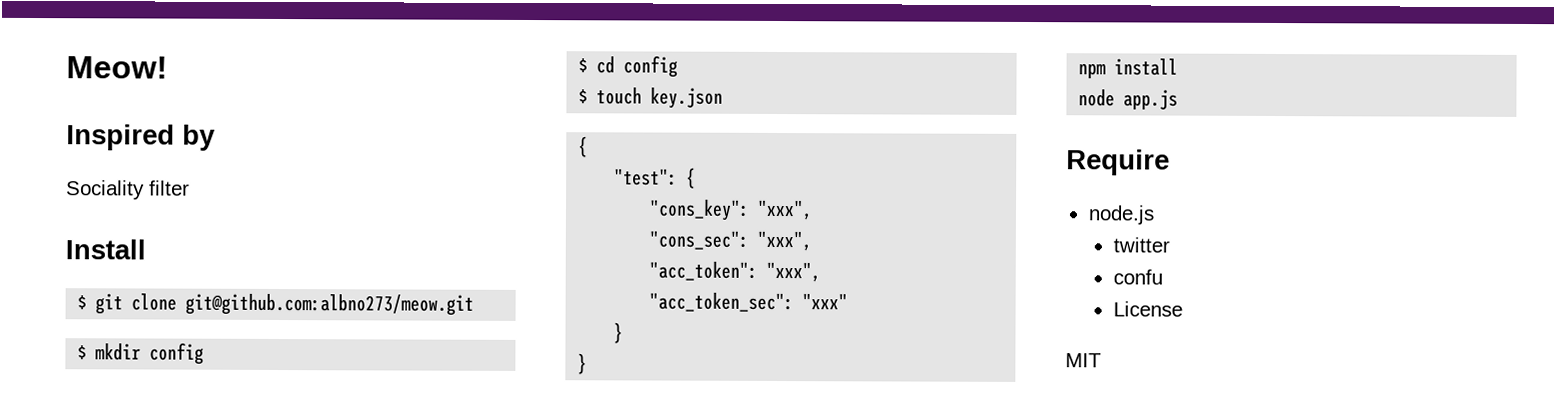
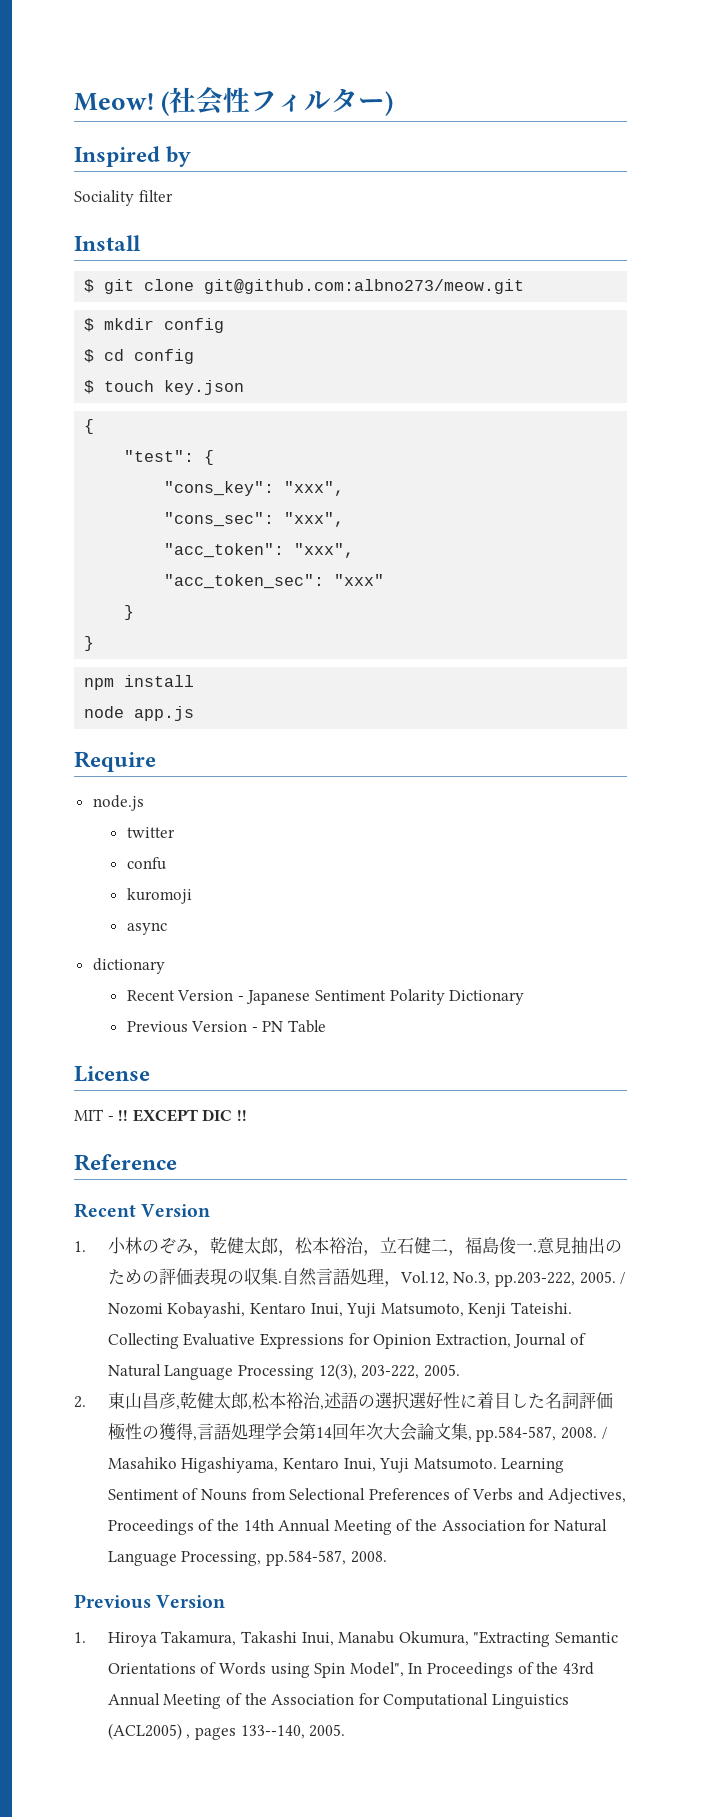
+ (社会性フィルター)
+ kuromoji
+ async
+ dictionary
+ Recent Version - Japanese Sentiment Polarity Dictionary
+ Previous Version - PN Table
  License
- MIT
+ MIT - !! EXCEPT DIC !!
+ Reference
+ Recent Version
+ 1.小林のぞみ，乾健太郎，松本裕治，立石健二，福島俊一.意見抽出のための評価表現の収集.自然言語処理，Vol.12, No.3, pp.203-222, 2005. / Nozomi Kobayashi, Kentaro Inui, Yuji Matsumoto, Kenji Tateishi. Collecting Evaluative Expressions for Opinion Extraction, Journal of Natural Language Processing 12(3), 203-222, 2005.
+ 2.東山昌彦,乾健太郎,松本裕治,述語の選択選好性に着目した名詞評価極性の獲得,言語処理学会第14回年次大会論文集, pp.584-587, 2008. / Masahiko Higashiyama, Kentaro Inui, Yuji Matsumoto. Learning Sentiment of Nouns from Selectional Preferences of Verbs and Adjectives, Proceedings of the 14th Annual Meeting of the Association for Natural Language Processing, pp.584-587, 2008.
+ Previous Version
+ 1. Hiroya Takamura, Takashi Inui, Manabu Okumura, "Extracting Semantic Orientations of Words using Spin Model", In Proceedings of the 43rd Annual Meeting of the Association for Computational Linguistics (ACL2005) , pages 133--140, 2005.

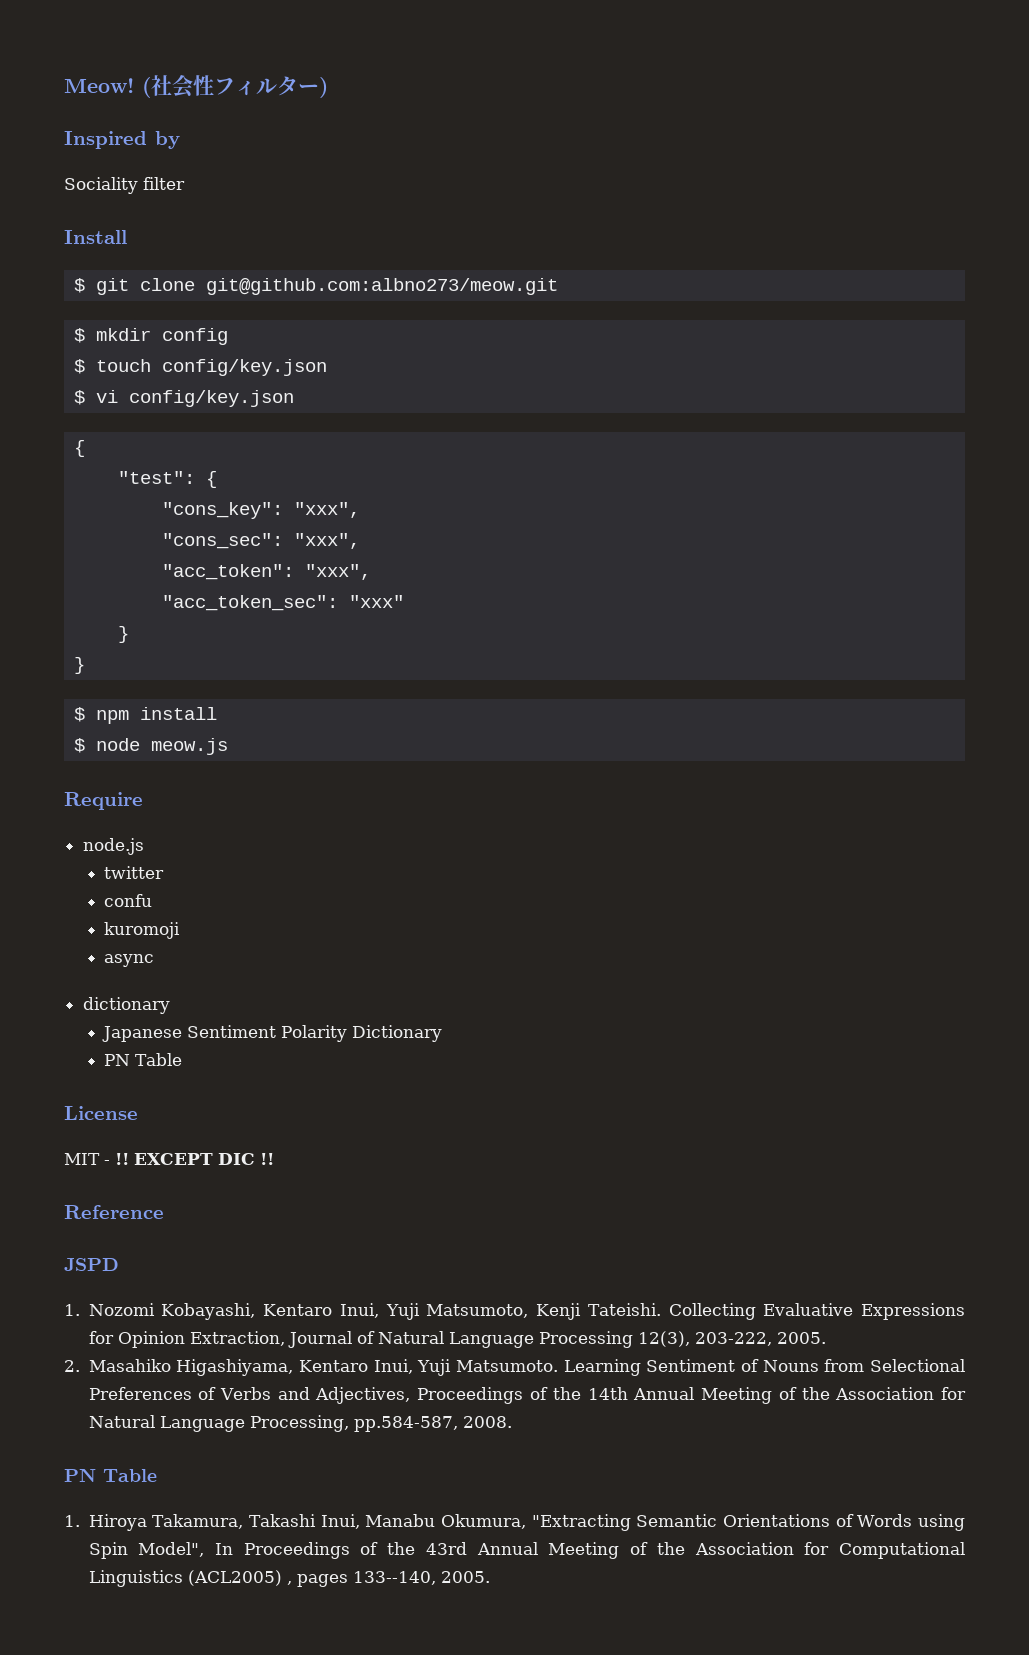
- $ cd config
- $ touch key.json
+ $ touch config/key.json
+ $ vi config/key.json
- npm install
+ $ npm install
- node app.js
+ $ node meow.js
- Recent Version - Japanese Sentiment Polarity Dictionary
- Previous Version - PN Table
+ Japanese Sentiment Polarity Dictionary
+ PN Table
  Reference
- Recent Version
- 1.小林のぞみ，乾健太郎，松本裕治，立石健二，福島俊一.意見抽出のための評価表現の収集.自然言語処理，Vol.12, No.3, pp.203-222, 2005. / Nozomi Kobayashi, Kentaro Inui, Yuji Matsumoto, Kenji Tateishi.
+ JSPD
+ 1. Nozomi Kobayashi, Kentaro Inui, Yuji Matsumoto, Kenji Tateishi.
- 2.東山昌彦,乾健太郎,松本裕治,述語の選択選好性に着目した名詞評価極性の獲得,言語処理学会第14回年次大会論文集, pp.584-587, 2008. / Masahiko Higashiyama, Kentaro Inui, Yuji Matsumoto.
+ 2. Masahiko Higashiyama, Kentaro Inui, Yuji Matsumoto.
  Learning Sentiment of Nouns from Selectional Preferences of Verbs and Adjectives, Proceedings of the 14th Annual Meeting of the Association for Natural Language Processing, pp.584-587, 2008.
- Previous Version
+ PN Table

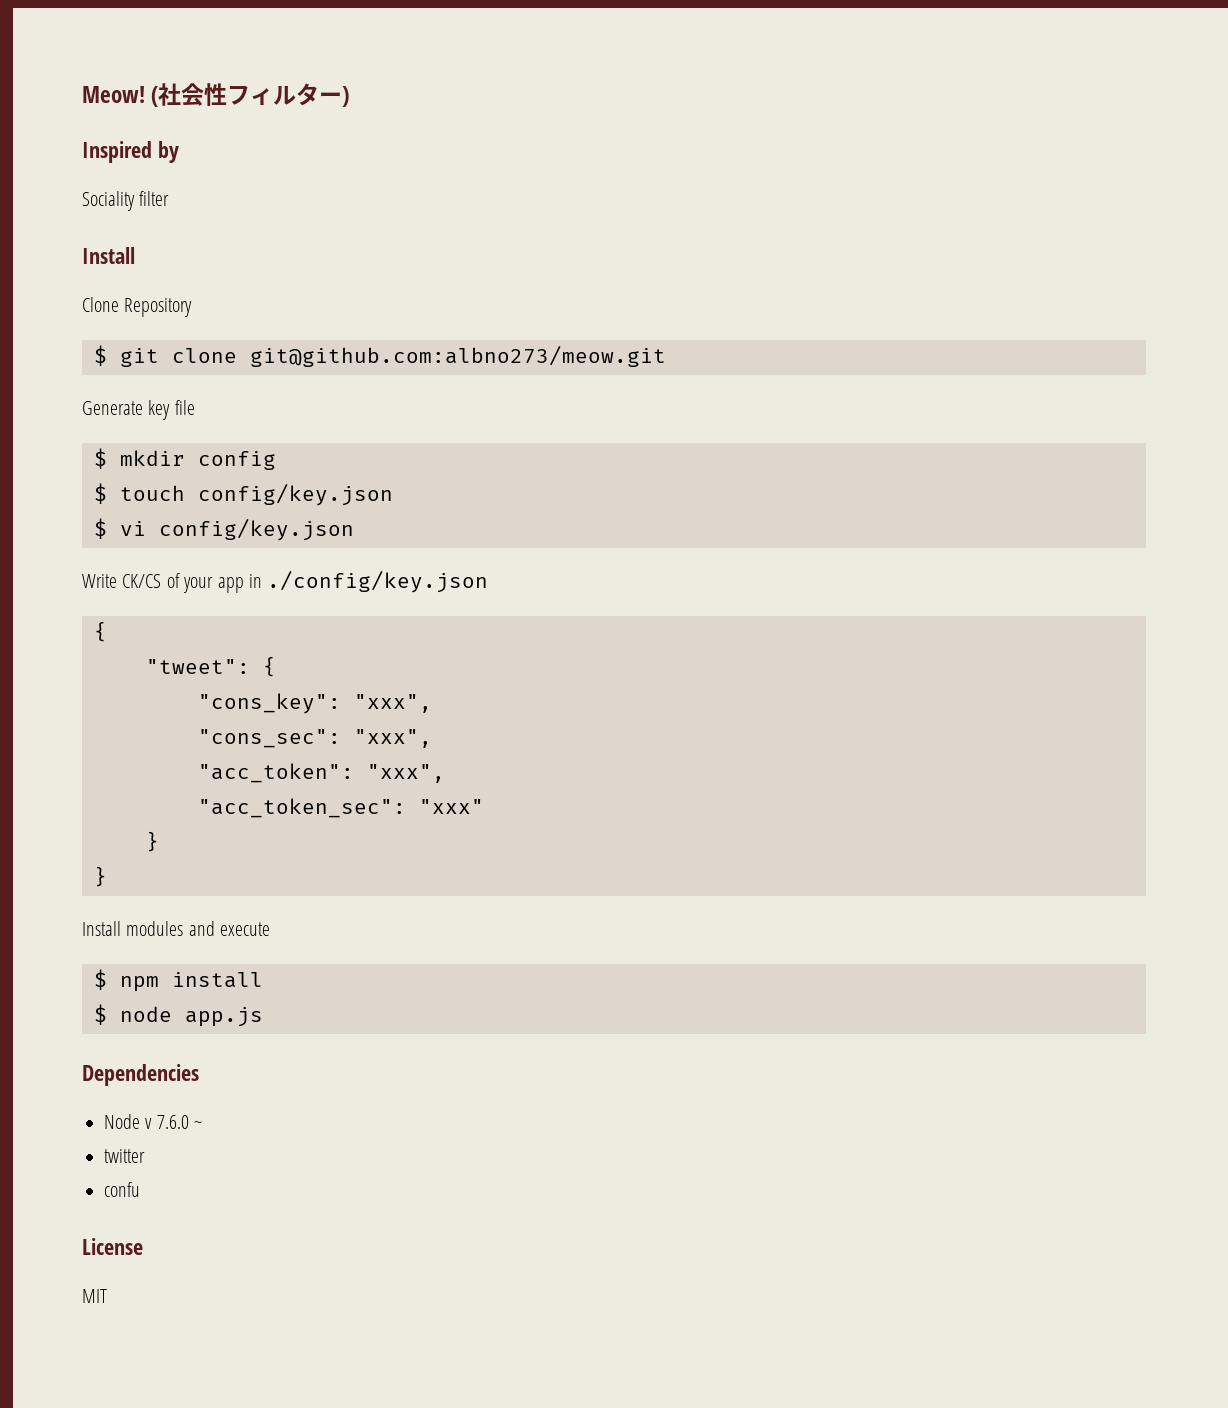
+ Clone Repository
+ Generate key file
  $ vi config/key.json
+ Write CK/CS of your app in ./config/key.json
  {
- "test": {
+ "tweet": {
+ Install modules and execute
- $ node meow.js
- Require
- node.js
+ $ node app.js
+ Dependencies
+ Node v 7.6.0 ~
  twitter
  confu
- kuromoji
- async
- dictionary
- Japanese Sentiment Polarity Dictionary
- PN Table
  License
- MIT - !! EXCEPT DIC !!
- Reference
- JSPD
- 1. Nozomi Kobayashi, Kentaro Inui, Yuji Matsumoto, Kenji Tateishi. Collecting Evaluative Expressions for Opinion Extraction, Journal of Natural Language Processing 12(3), 203-222, 2005.
- 2. Masahiko Higashiyama, Kentaro Inui, Yuji Matsumoto. Learning Sentiment of Nouns from Selectional Preferences of Verbs and Adjectives, Proceedings of the 14th Annual Meeting of the Association for Natural Language Processing, pp.584-587, 2008.
- PN Table
- 1. Hiroya Takamura, Takashi Inui, Manabu Okumura, "Extracting Semantic Orientations of Words using Spin Model", In Proceedings of the 43rd Annual Meeting of the Association for Computational Linguistics (ACL2005) , pages 133--140, 2005.
+ MIT

